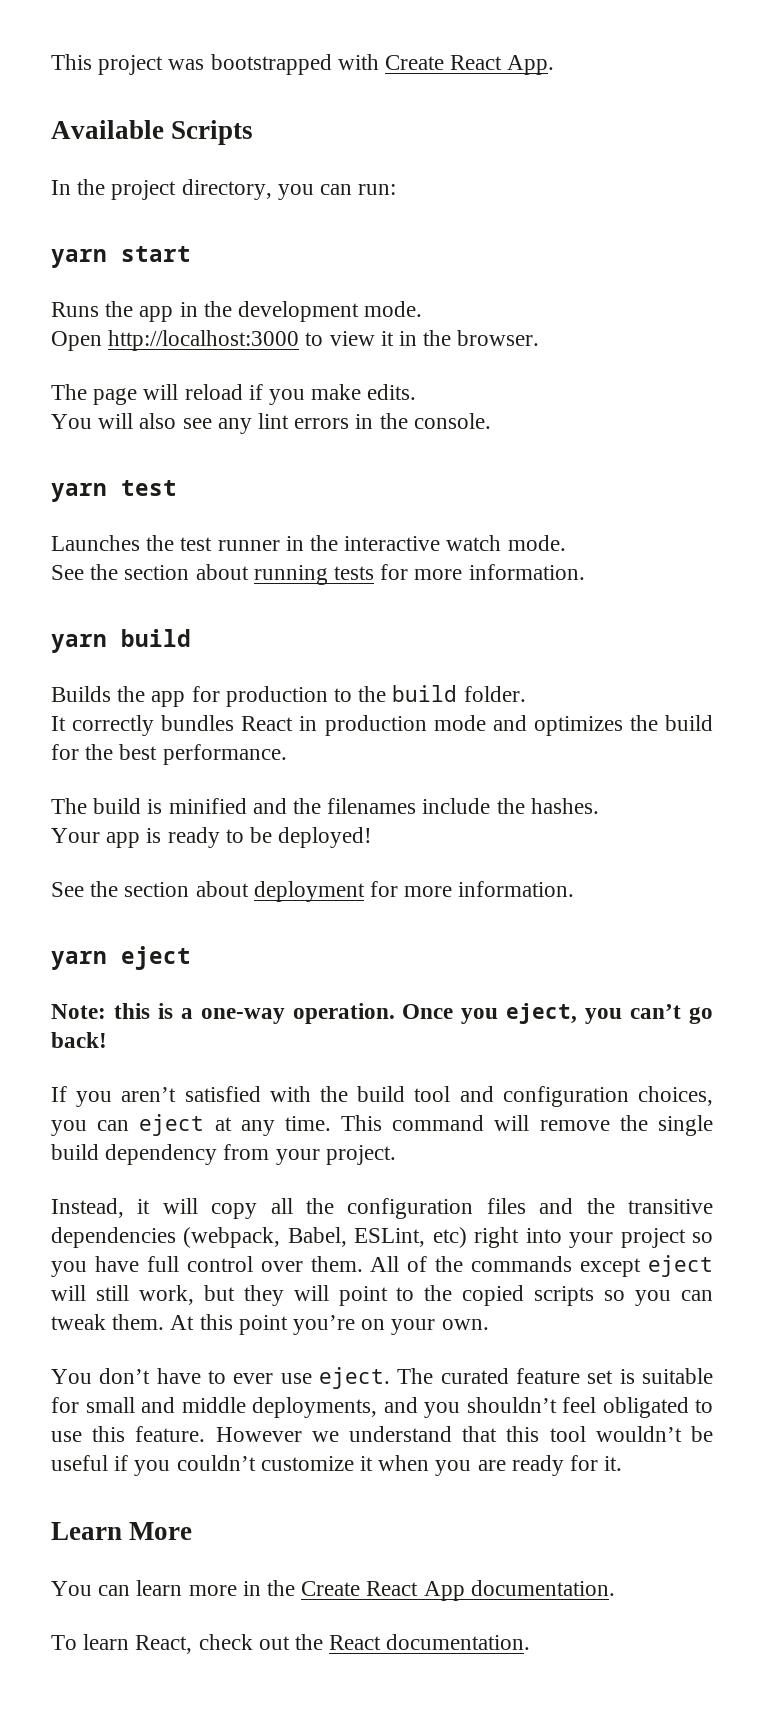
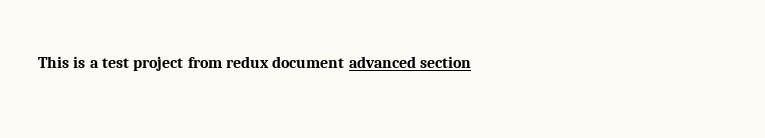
- This project was bootstrapped with Create React App.
- Available Scripts
- In the project directory, you can run:
- yarn start
- Runs the app in the development mode.
- Open http://localhost:3000 to view it in the browser.
- The page will reload if you make edits.
- You will also see any lint errors in the console.
- yarn test
- Launches the test runner in the interactive watch mode.
- See the section about running tests for more information.
- yarn build
- Builds the app for production to the build folder.
- It correctly bundles React in production mode and optimizes the build for the best performance.
- The build is minified and the filenames include the hashes.
- Your app is ready to be deployed!
- See the section about deployment for more information.
- yarn eject
- Note: this is a one-way operation. Once you eject, you can’t go back!
- If you aren’t satisfied with the build tool and configuration choices, you can eject at any time. This command will remove the single build dependency from your project.
- Instead, it will copy all the configuration files and the transitive dependencies (webpack, Babel, ESLint, etc) right into your project so you have full control over them. All of the commands except eject will still work, but they will point to the copied scripts so you can tweak them. At this point you’re on your own.
- You don’t have to ever use eject. The curated feature set is suitable for small and middle deployments, and you shouldn’t feel obligated to use this feature. However we understand that this tool wouldn’t be useful if you couldn’t customize it when you are ready for it.
- Learn More
- You can learn more in the Create React App documentation.
- To learn React, check out the React documentation.
+ This is a test project from redux document advanced section

